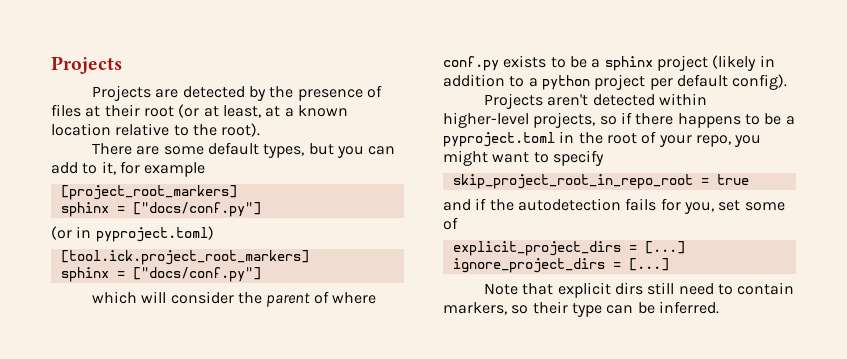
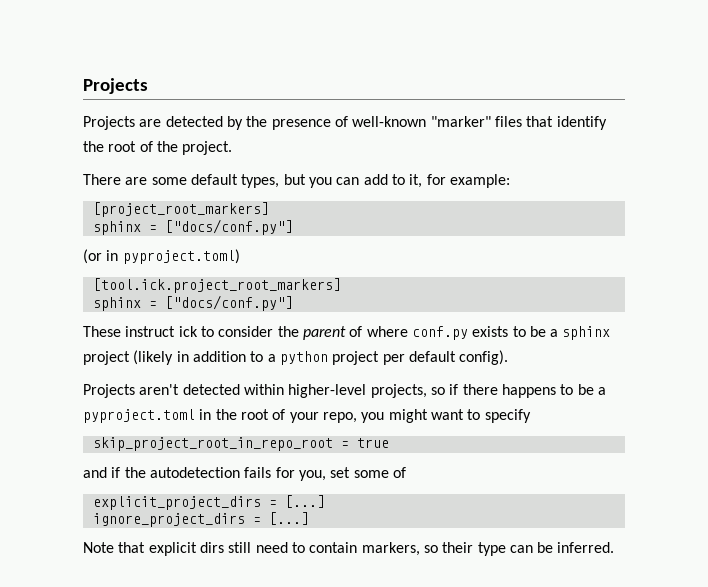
- Projects are detected by the presence of files at their root (or at least, at a known location relative to the root).
+ Projects are detected by the presence of well-known "marker" files that identify the root of the project.
- There are some default types, but you can add to it, for example
+ There are some default types, but you can add to it, for example:
- which will consider the parent of where conf.py exists to be a sphinx project (likely in addition to a python project per default config).
+ These instruct ick to consider the parent of where conf.py exists to be a sphinx project (likely in addition to a python project per default config).

